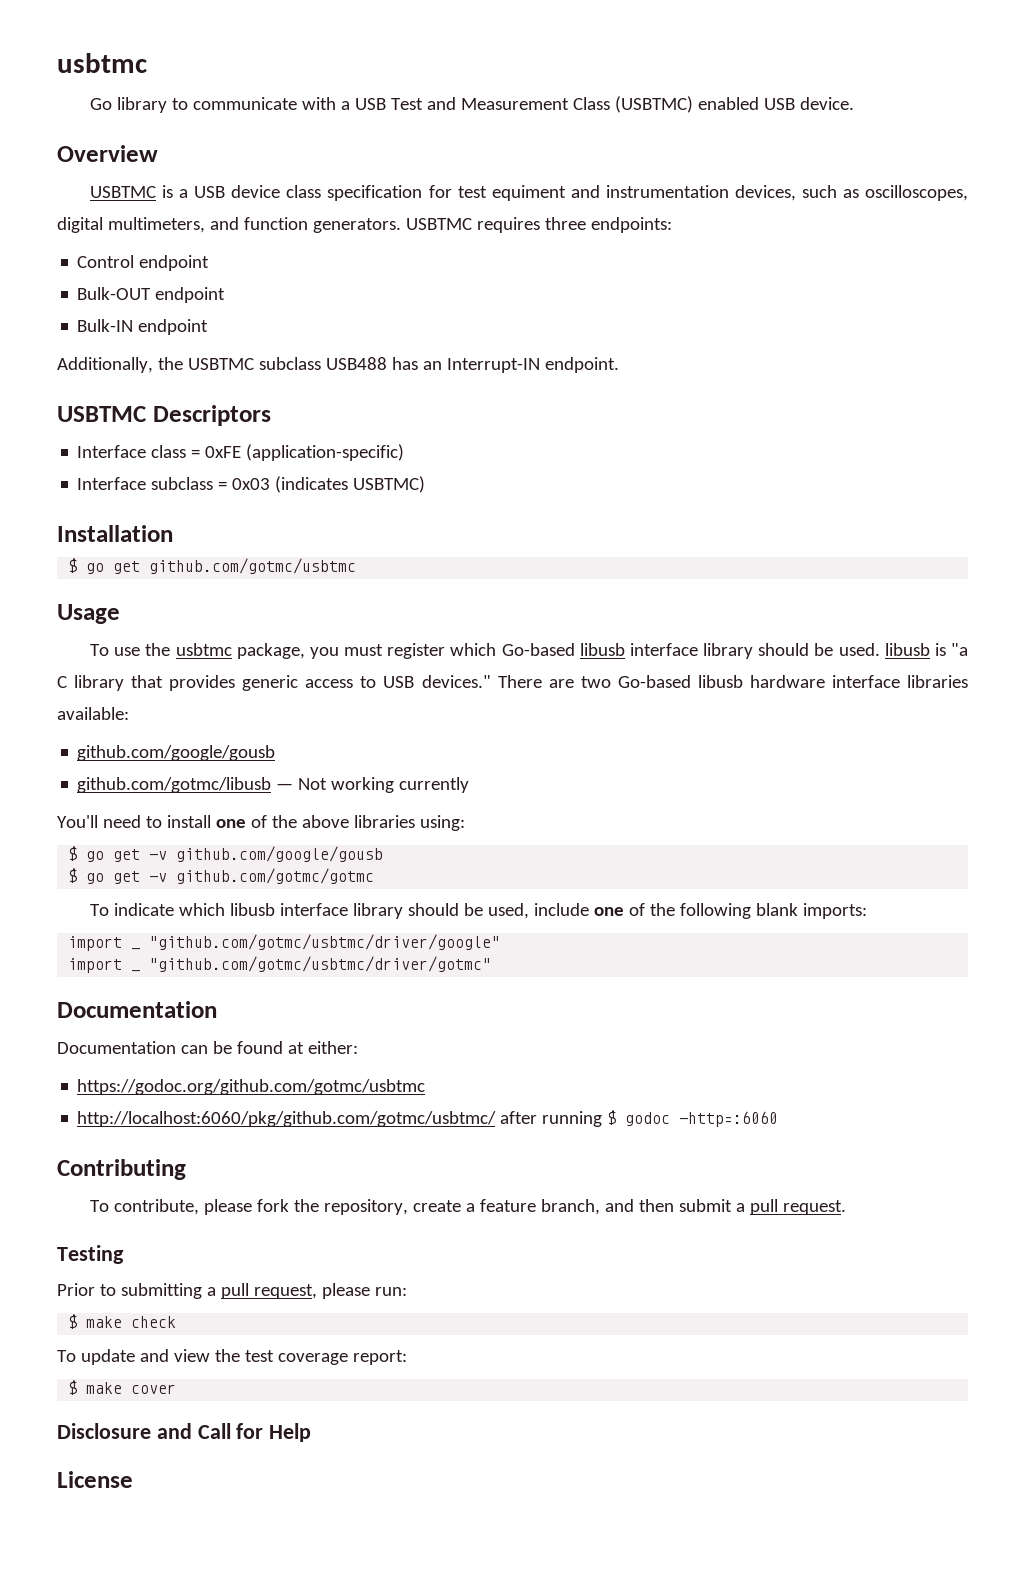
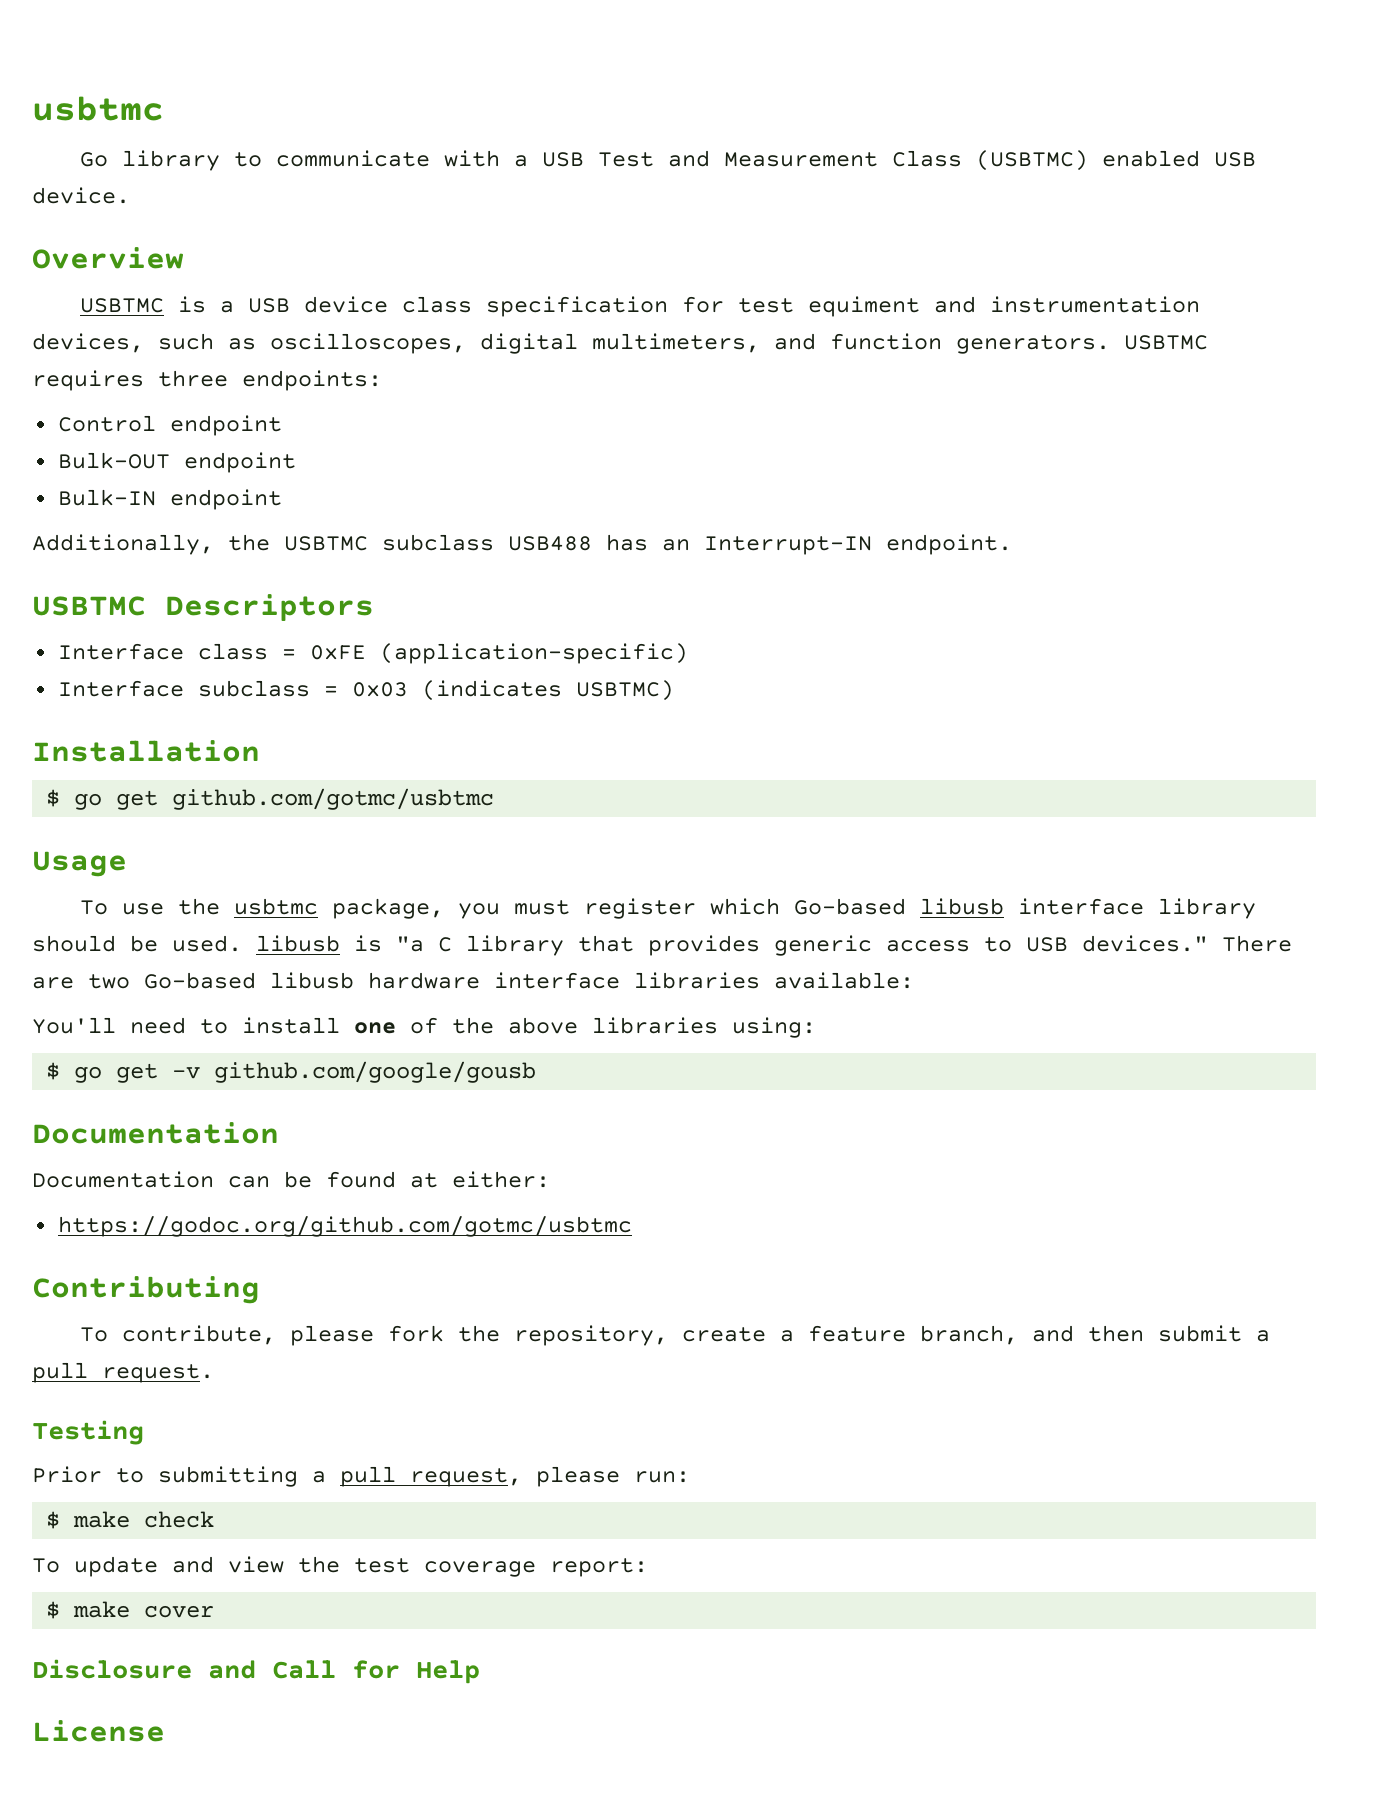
  There are two Go-based libusb hardware interface libraries available:
- github.com/google/gousb
- github.com/gotmc/libusb — Not working currently
- $ go get -v github.com/gotmc/gotmc
- To indicate which libusb interface library should be used, include one of the following blank imports:
- import _ "github.com/gotmc/usbtmc/driver/google"
- import _ "github.com/gotmc/usbtmc/driver/gotmc"
- http://localhost:6060/pkg/github.com/gotmc/usbtmc/ after running $ godoc -http=:6060

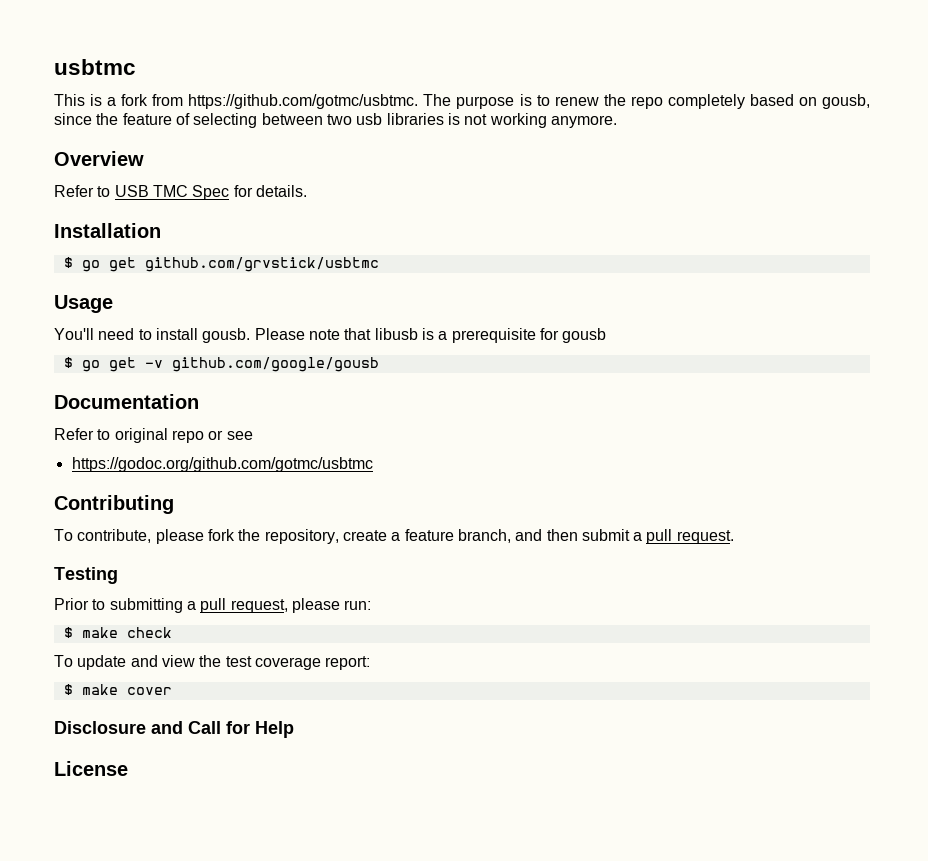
- Go library to communicate with a USB Test and Measurement Class (USBTMC) enabled USB device.
+ This is a fork from https://github.com/gotmc/usbtmc. The purpose is to renew the repo completely based on gousb, since the feature of selecting between two usb libraries is not working anymore.
  Overview
- USBTMC is a USB device class specification for test equiment and instrumentation devices, such as oscilloscopes, digital multimeters, and function generators. USBTMC requires three endpoints:
- Control endpoint
- Bulk-OUT endpoint
- Bulk-IN endpoint
- Additionally, the USBTMC subclass USB488 has an Interrupt-IN endpoint.
- USBTMC Descriptors
- Interface class = 0xFE (application-specific)
- Interface subclass = 0x03 (indicates USBTMC)
+ Refer to USB TMC Spec for details.
- $ go get github.com/gotmc/usbtmc
+ $ go get github.com/grvstick/usbtmc
- To use the usbtmc package, you must register which Go-based libusb interface library should be used. libusb is "a C library that provides generic access to USB devices." There are two Go-based libusb hardware interface libraries available:
- You'll need to install one of the above libraries using:
+ You'll need to install gousb. Please note that libusb is a prerequisite for gousb
- Documentation can be found at either:
+ Refer to original repo or see

